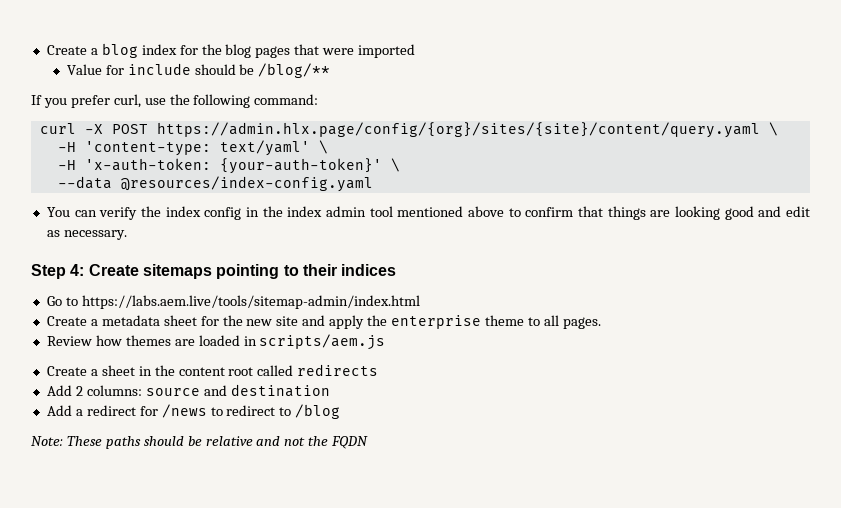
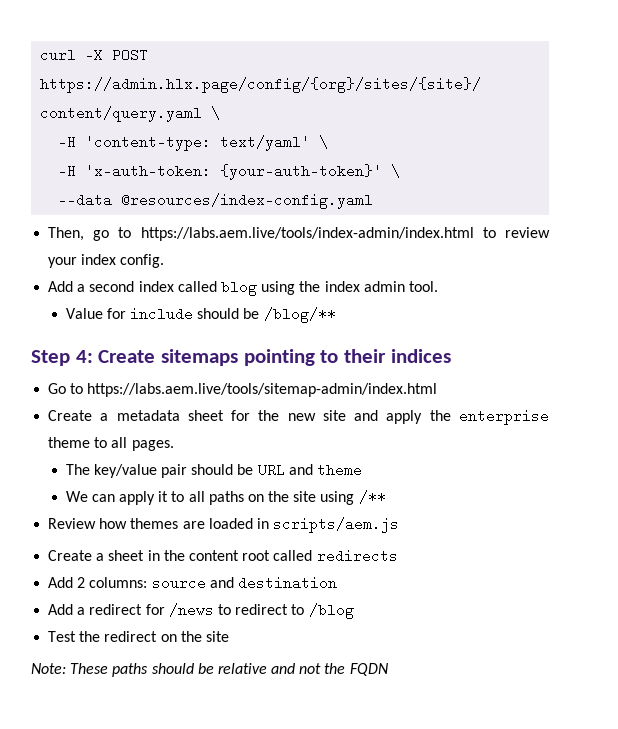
- Create a blog index for the blog pages that were imported
- Value for include should be /blog/**
- If you prefer curl, use the following command:
- You can verify the index config in the index admin tool mentioned above to confirm that things are looking good and edit as necessary.
+ Then, go to https://labs.aem.live/tools/index-admin/index.html to review your index config.
+ Add a second index called blog using the index admin tool.
+ Value for include should be /blog/**
+ The key/value pair should be URL and theme
+ We can apply it to all paths on the site using /**
+ Test the redirect on the site

